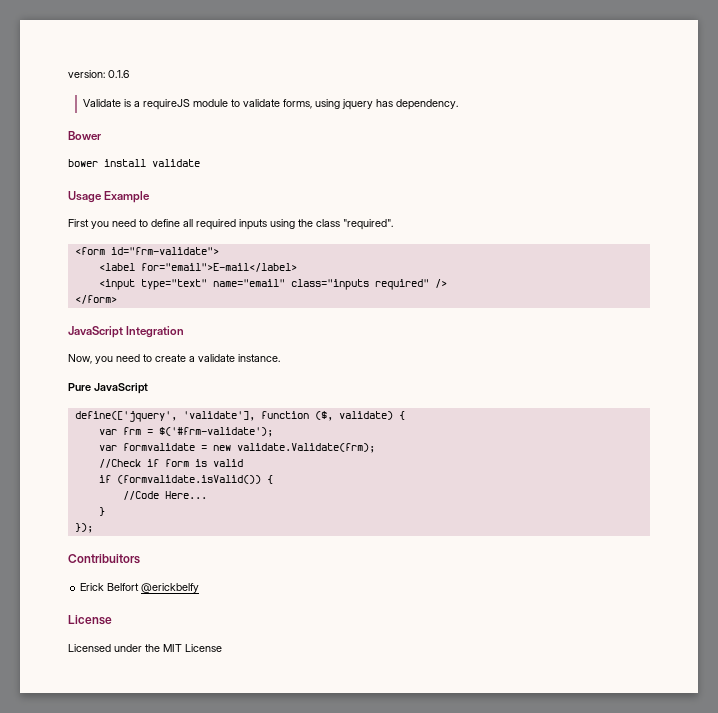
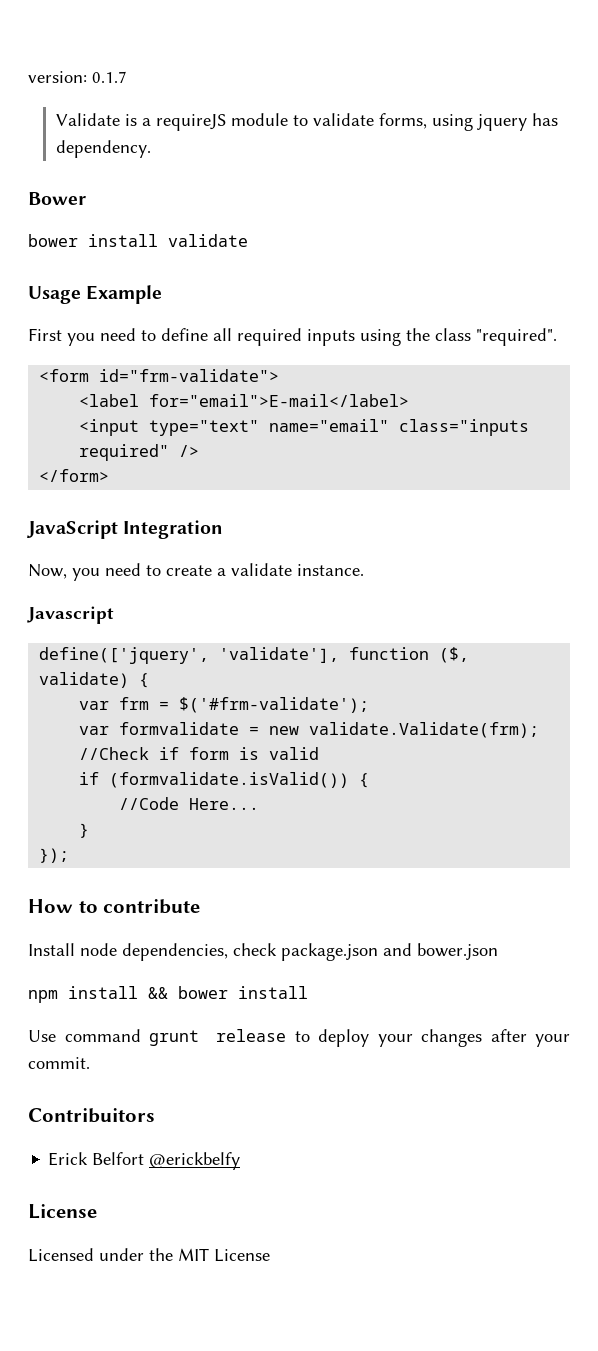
- version: 0.1.6
+ version: 0.1.7
- Pure JavaScript
+ Javascript
+ How to contribute
+ Install node dependencies, check package.json and bower.json
+ npm install && bower install
+ Use command grunt release to deploy your changes after your commit.

